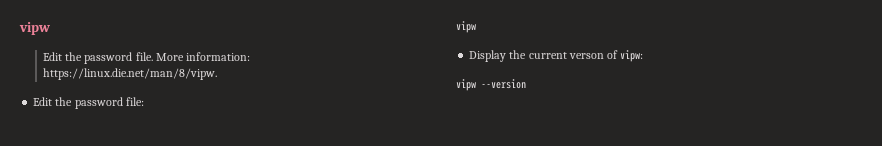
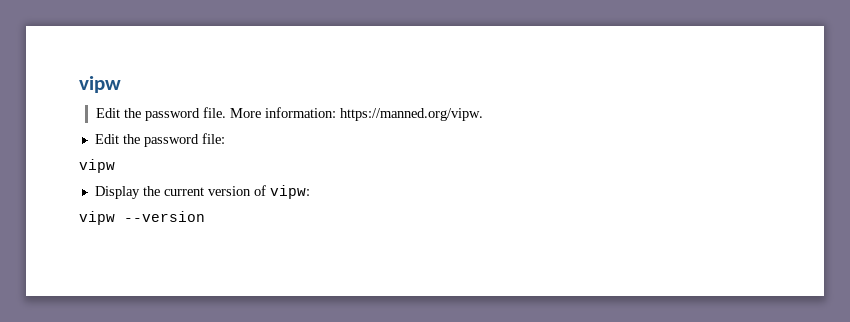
- More information: https://linux.die.net/man/8/vipw.
+ More information: https://manned.org/vipw.
- Display the current verson of vipw:
+ Display the current version of vipw:

